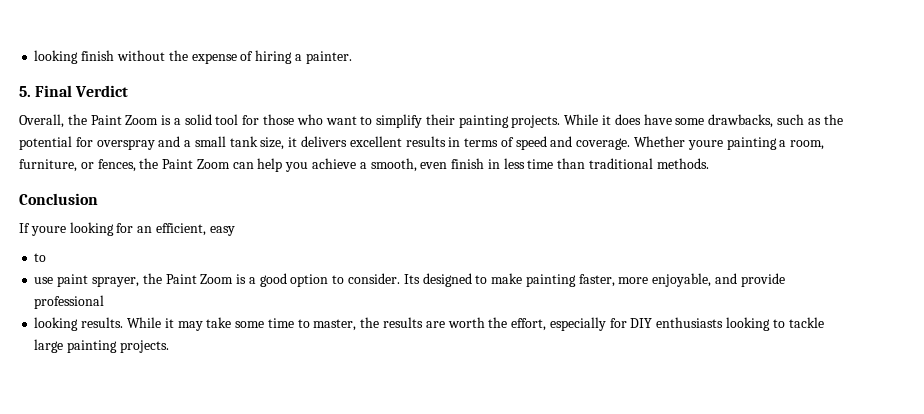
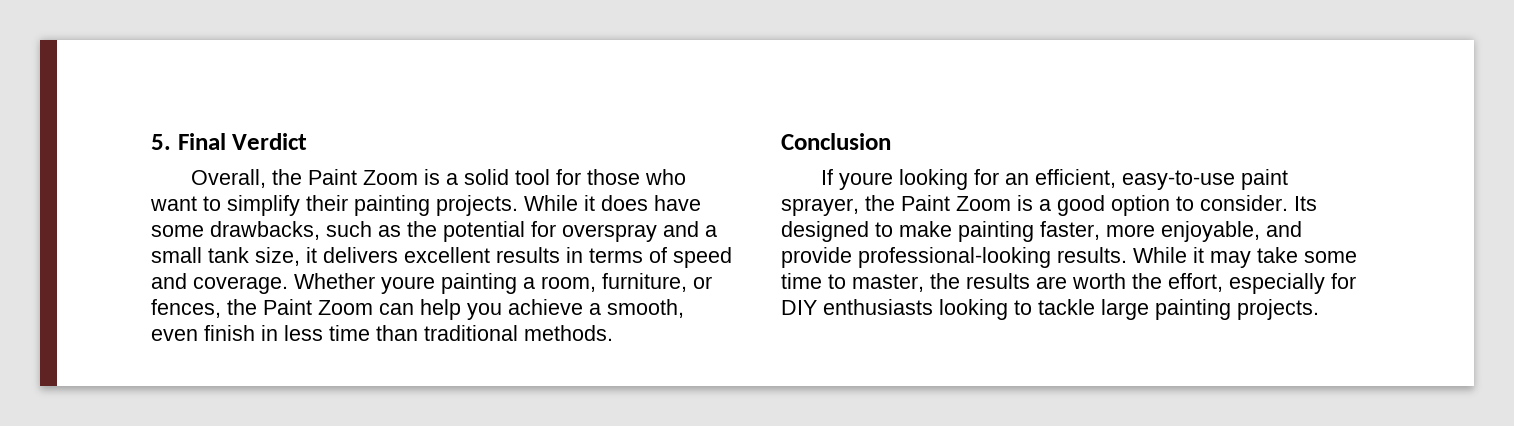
- looking finish without the expense of hiring a painter.
- If youre looking for an efficient, easy
- to
- use paint sprayer, the Paint Zoom is a good option to consider.
+ If youre looking for an efficient, easy-to-use paint sprayer, the Paint Zoom is a good option to consider.
- Its designed to make painting faster, more enjoyable, and provide professional
- looking results.
+ Its designed to make painting faster, more enjoyable, and provide professional-looking results.

